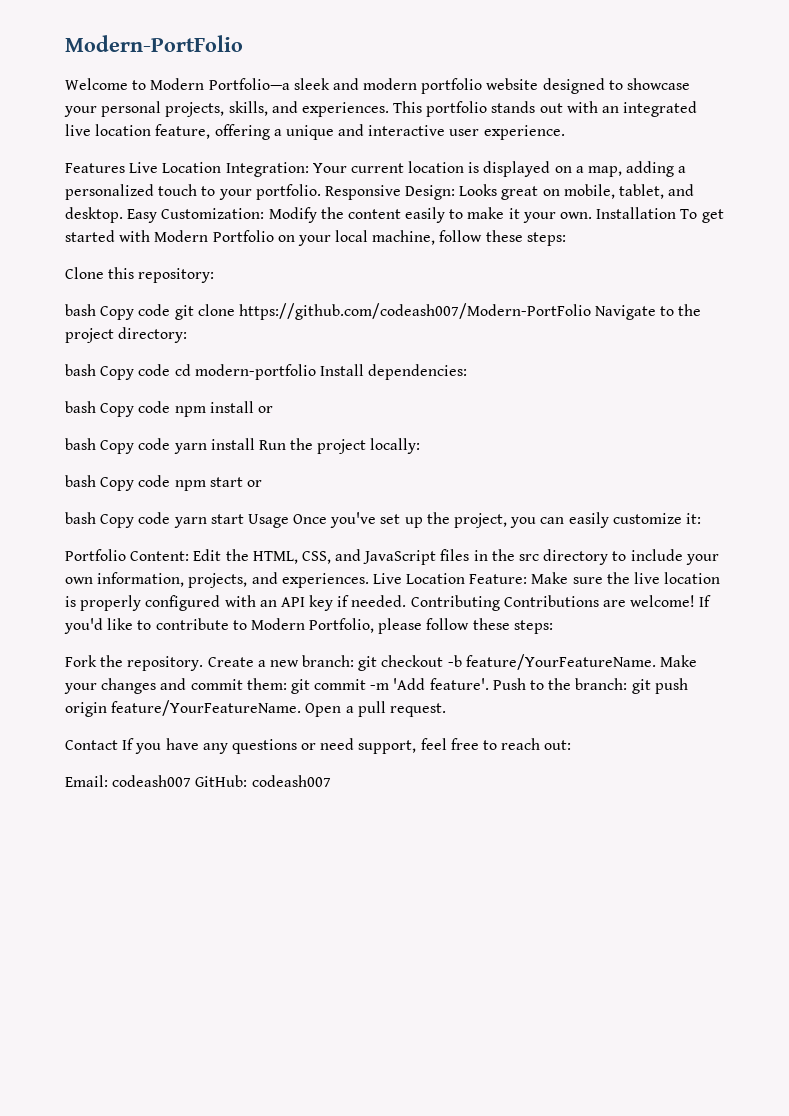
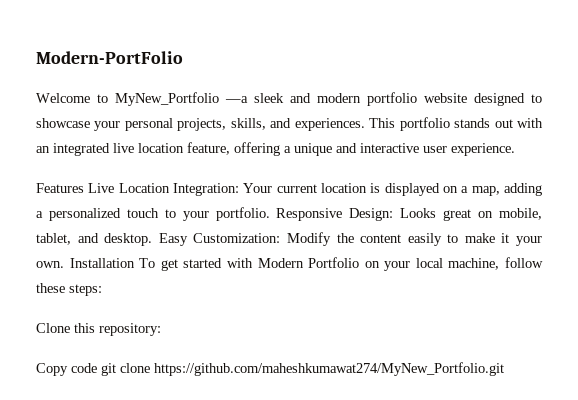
- Welcome to Modern Portfolio—a sleek and modern portfolio website designed to showcase your personal projects, skills, and experiences.
+ Welcome to MyNew_Portfolio —a sleek and modern portfolio website designed to showcase your personal projects, skills, and experiences.
- bash Copy code git clone https://github.com/codeash007/Modern-PortFolio Navigate to the project directory:
- bash Copy code cd modern-portfolio Install dependencies:
- bash Copy code npm install or
- bash Copy code yarn install Run the project locally:
- bash Copy code npm start or
- bash Copy code yarn start Usage Once you've set up the project, you can easily customize it:
- Portfolio Content: Edit the HTML, CSS, and JavaScript files in the src directory to include your own information, projects, and experiences. Live Location Feature: Make sure the live location is properly configured with an API key if needed. Contributing Contributions are welcome! If you'd like to contribute to Modern Portfolio, please follow these steps:
- Fork the repository. Create a new branch: git checkout -b feature/YourFeatureName. Make your changes and commit them: git commit -m 'Add feature'. Push to the branch: git push origin feature/YourFeatureName. Open a pull request.
- Contact If you have any questions or need support, feel free to reach out:
- Email: codeash007 GitHub: codeash007
+ Copy code git clone https://github.com/maheshkumawat274/MyNew_Portfolio.git

